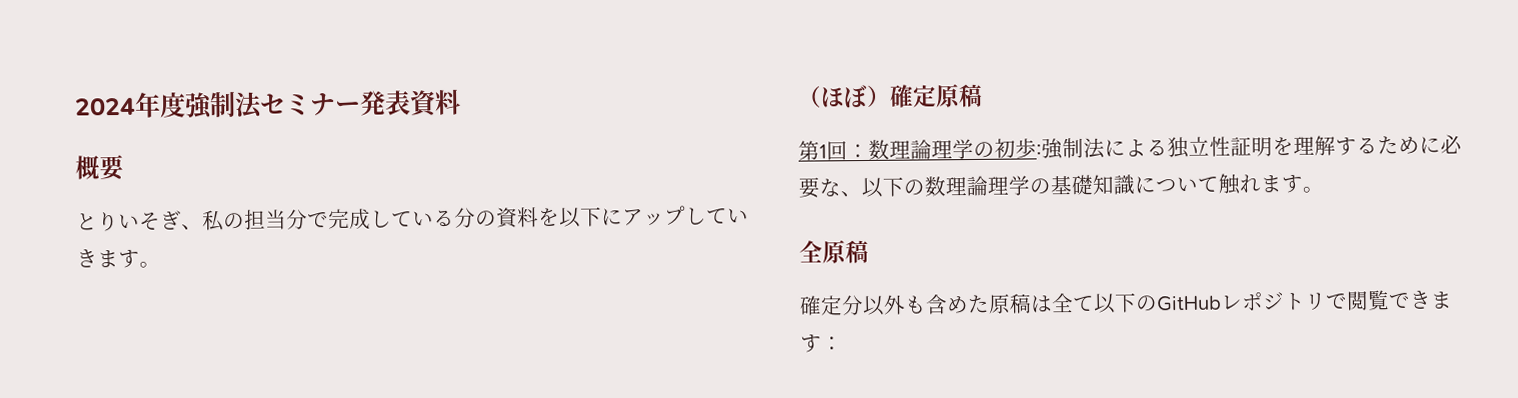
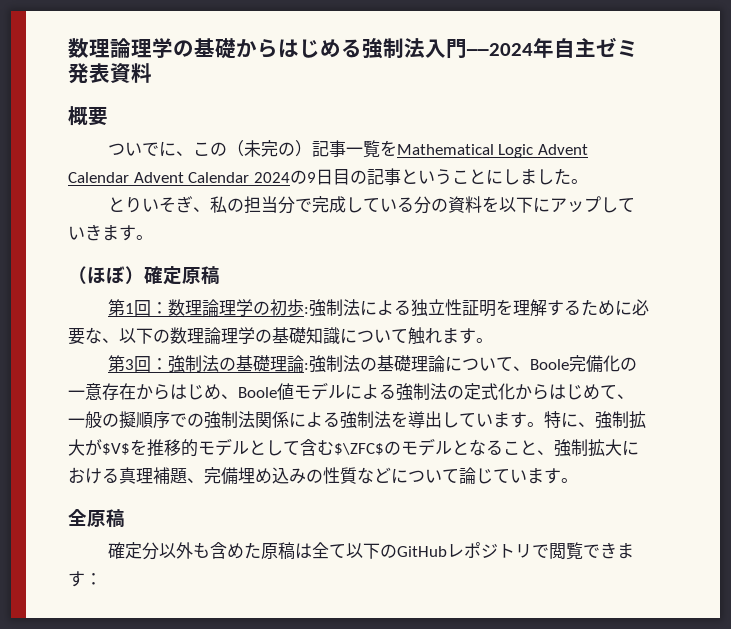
- 2024年度強制法セミナー発表資料
+ 数理論理学の基礎からはじめる強制法入門──2024年自主ゼミ発表資料
  概要
+ ついでに、この（未完の）記事一覧をMathematical Logic Advent Calendar Advent Calendar 2024の9日目の記事ということにしました。
+ 第3回：強制法の基礎理論:強制法の基礎理論について、Boole完備化の一意存在からはじめ、Boole値モデルによる強制法の定式化からはじめて、一般の擬順序での強制法関係による強制法を導出しています。特に、強制拡大が$V$を推移的モデルとして含む$\ZFC$のモデルとなること、強制拡大における真理補題、完備埋め込みの性質などについて論じています。

